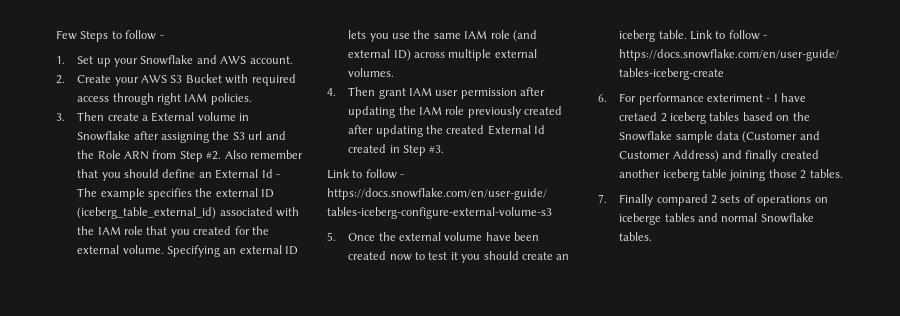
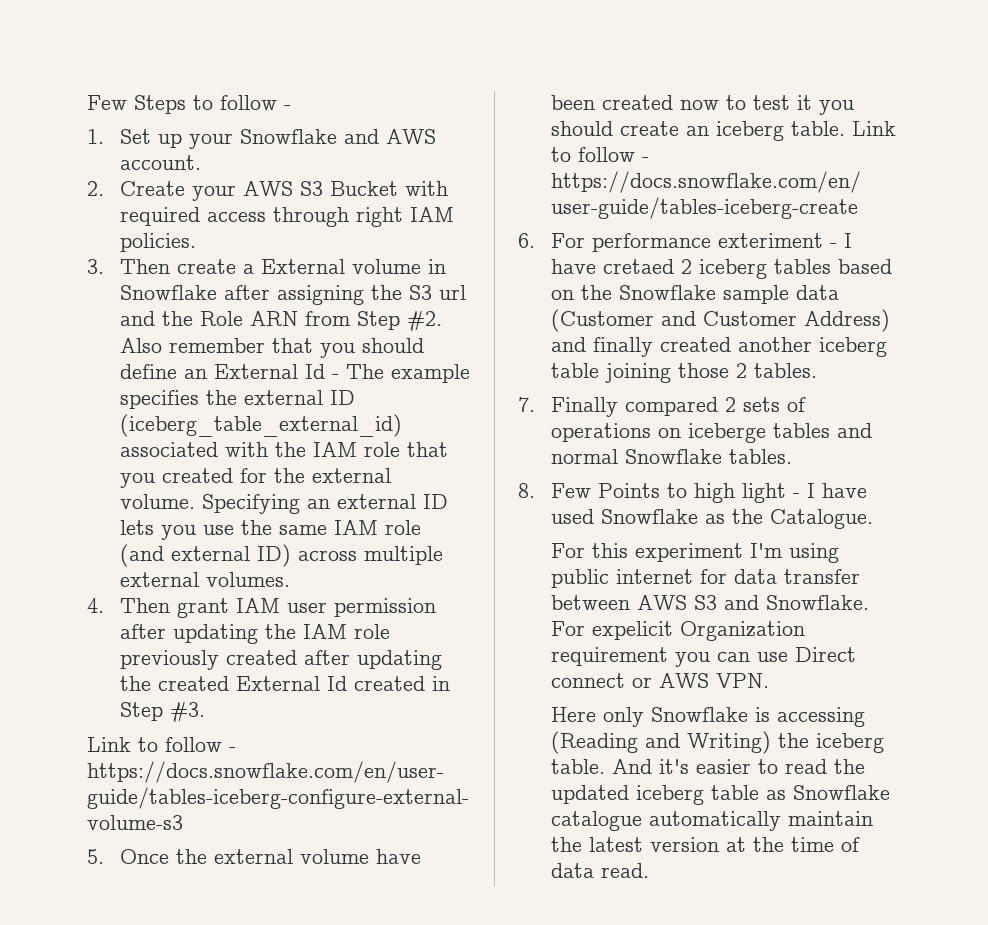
+ 8. Few Points to high light - I have used Snowflake as the Catalogue.
+ For this experiment I'm using public internet for data transfer between AWS S3 and Snowflake. For expelicit Organization requirement you can use Direct connect or AWS VPN.
+ Here only Snowflake is accessing (Reading and Writing) the iceberg table. And it's easier to read the updated iceberg table as Snowflake catalogue automatically maintain the latest version at the time of data read.

